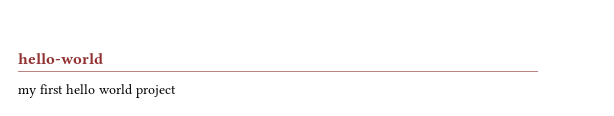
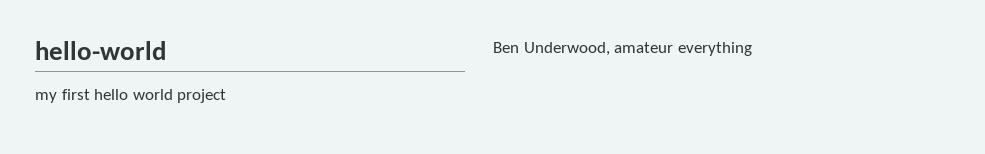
+ Ben Underwood, amateur everything

